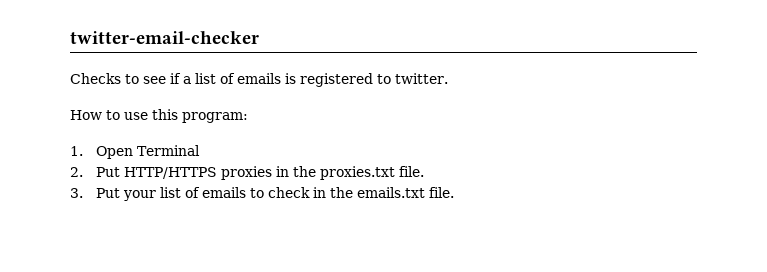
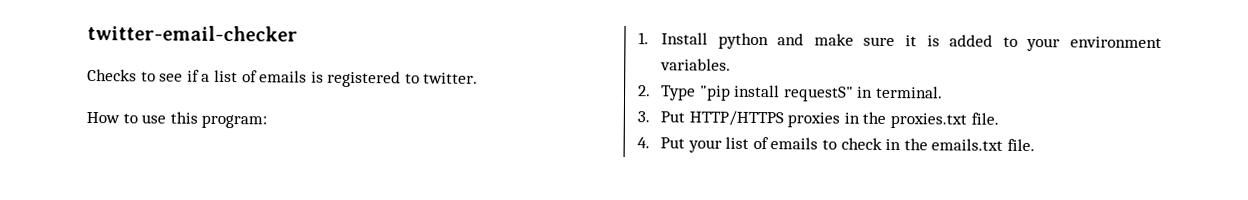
- 1. Open Terminal
- 2. Put HTTP/HTTPS proxies in the proxies.txt file.
+ 1. Install python and make sure it is added to your environment variables.
+ 2. Type "pip install requestS" in terminal.
+ 3. Put HTTP/HTTPS proxies in the proxies.txt file.
- 3. Put your list of emails to check in the emails.txt file.
+ 4. Put your list of emails to check in the emails.txt file.

